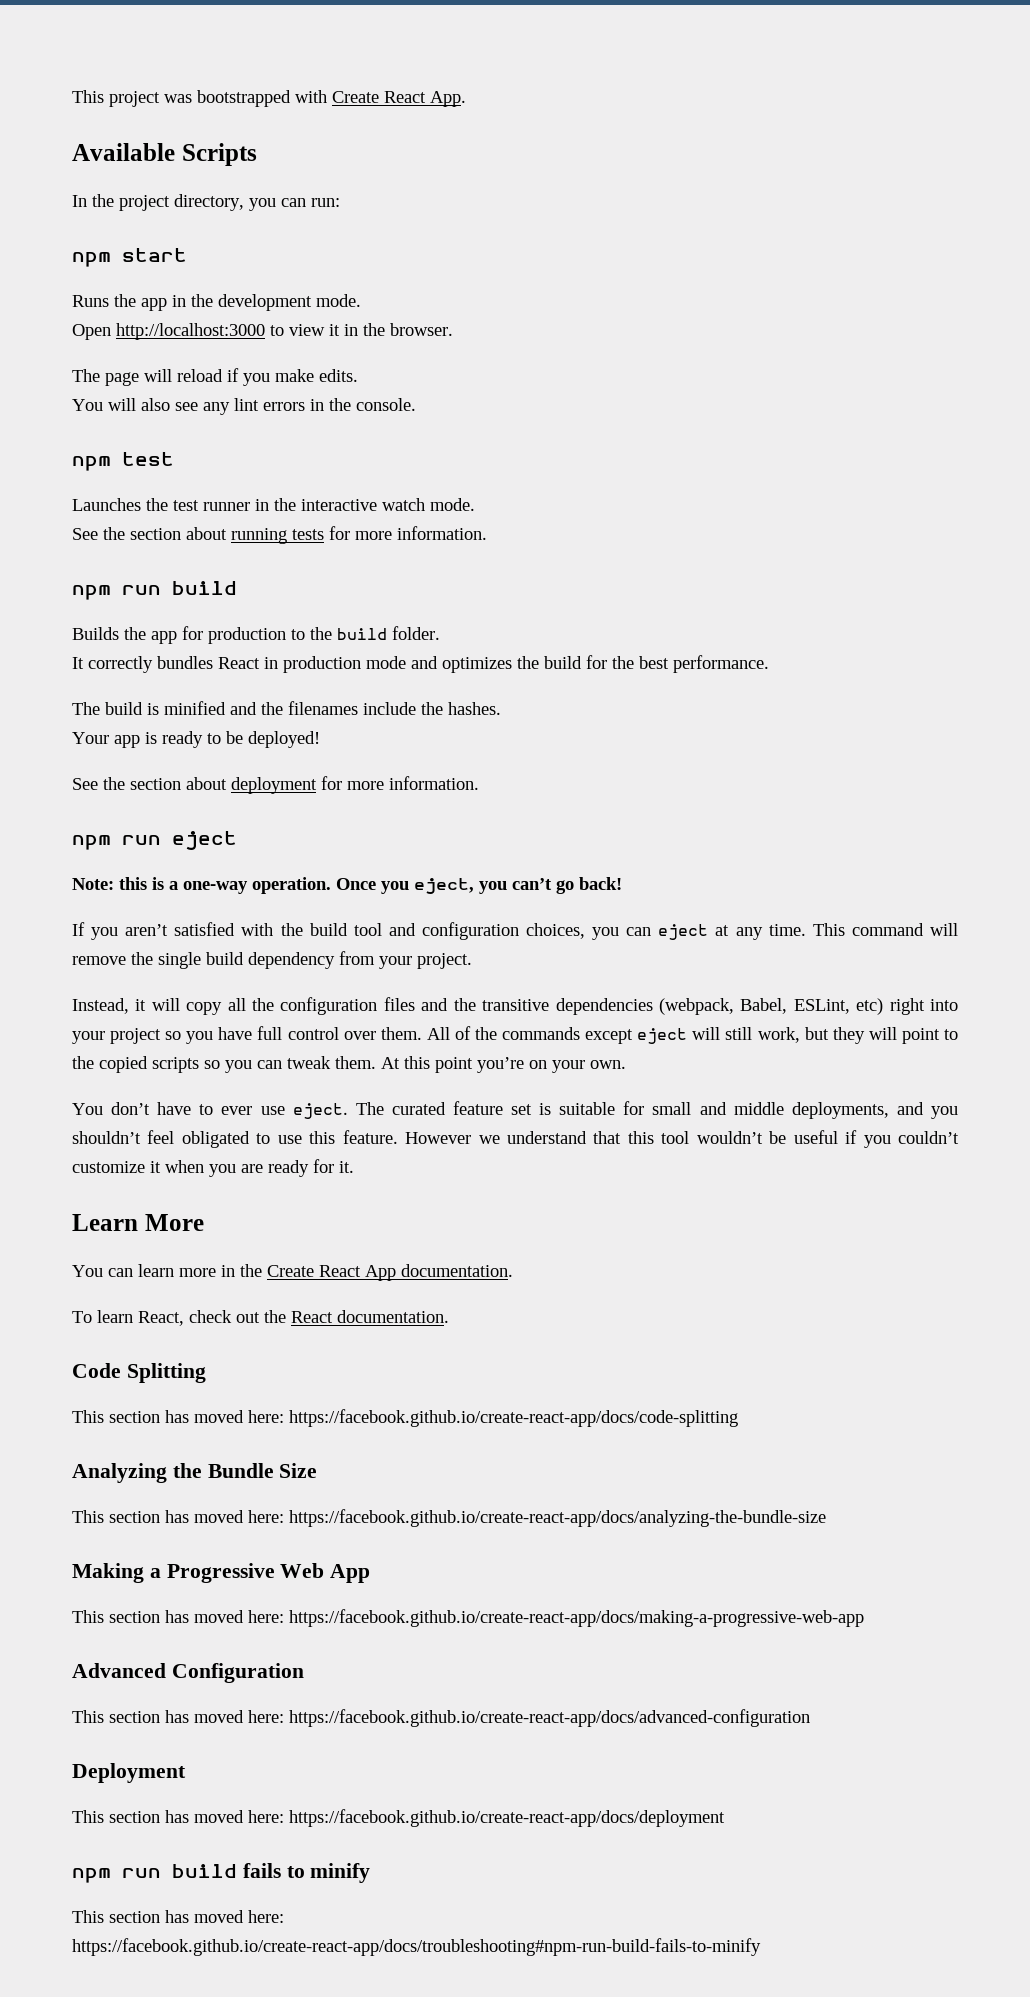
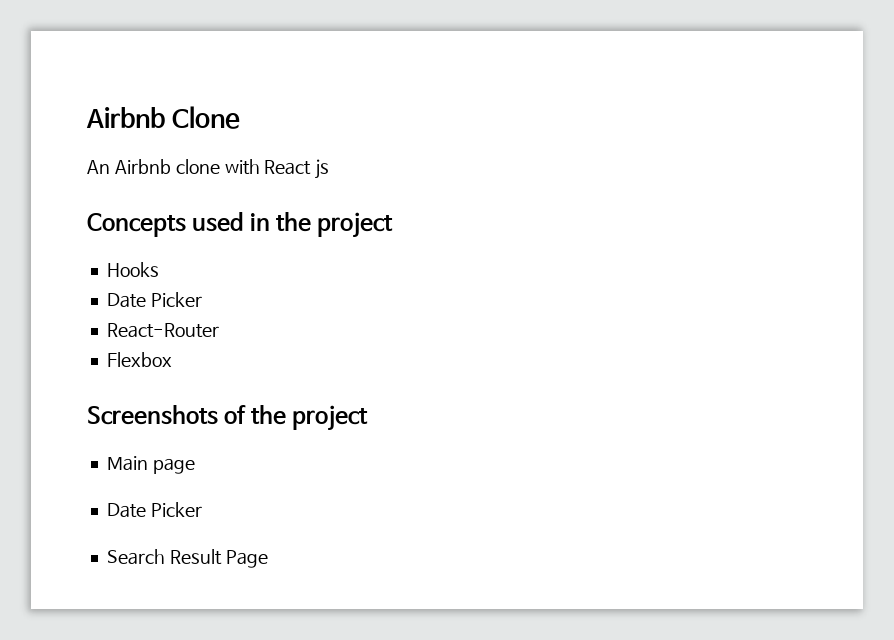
- This project was bootstrapped with Create React App.
- Available Scripts
- In the project directory, you can run:
- npm start
- Runs the app in the development mode.
- Open http://localhost:3000 to view it in the browser.
- The page will reload if you make edits.
- You will also see any lint errors in the console.
- npm test
- Launches the test runner in the interactive watch mode.
- See the section about running tests for more information.
- npm run build
- Builds the app for production to the build folder.
- It correctly bundles React in production mode and optimizes the build for the best performance.
- The build is minified and the filenames include the hashes.
- Your app is ready to be deployed!
- See the section about deployment for more information.
- npm run eject
- Note: this is a one-way operation. Once you eject, you can’t go back!
- If you aren’t satisfied with the build tool and configuration choices, you can eject at any time. This command will remove the single build dependency from your project.
- Instead, it will copy all the configuration files and the transitive dependencies (webpack, Babel, ESLint, etc) right into your project so you have full control over them. All of the commands except eject will still work, but they will point to the copied scripts so you can tweak them. At this point you’re on your own.
- You don’t have to ever use eject. The curated feature set is suitable for small and middle deployments, and you shouldn’t feel obligated to use this feature. However we understand that this tool wouldn’t be useful if you couldn’t customize it when you are ready for it.
- Learn More
- You can learn more in the Create React App documentation.
- To learn React, check out the React documentation.
- Code Splitting
- This section has moved here: https://facebook.github.io/create-react-app/docs/code-splitting
- Analyzing the Bundle Size
- This section has moved here: https://facebook.github.io/create-react-app/docs/analyzing-the-bundle-size
- Making a Progressive Web App
- This section has moved here: https://facebook.github.io/create-react-app/docs/making-a-progressive-web-app
- Advanced Configuration
- This section has moved here: https://facebook.github.io/create-react-app/docs/advanced-configuration
- Deployment
- This section has moved here: https://facebook.github.io/create-react-app/docs/deployment
- npm run build fails to minify
- This section has moved here: https://facebook.github.io/create-react-app/docs/troubleshooting#npm-run-build-fails-to-minify
+ Airbnb Clone
+ An Airbnb clone with React js
+ Concepts used in the project
+ Hooks
+ Date Picker
+ React-Router
+ Flexbox
+ Screenshots of the project
+ Main page
+ Date Picker
+ Search Result Page

